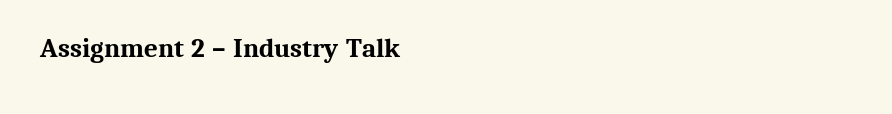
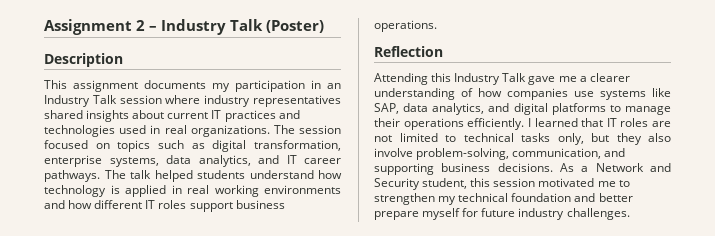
- Assignment 2 – Industry Talk
+ Assignment 2 – Industry Talk (Poster)
+ Description
+ This assignment documents my participation in an Industry Talk session where industry representatives shared insights about current IT practices and technologies used in real organizations. The session focused on topics such as digital transformation, enterprise systems, data analytics, and IT career pathways. The talk helped students understand how technology is applied in real working environments and how different IT roles support business operations.
+ Reflection
+ Attending this Industry Talk gave me a clearer understanding of how companies use systems like SAP, data analytics, and digital platforms to manage their operations efficiently. I learned that IT roles are not limited to technical tasks only, but they also involve problem-solving, communication, and supporting business decisions. As a Network and Security student, this session motivated me to strengthen my technical foundation and better prepare myself for future industry challenges.

